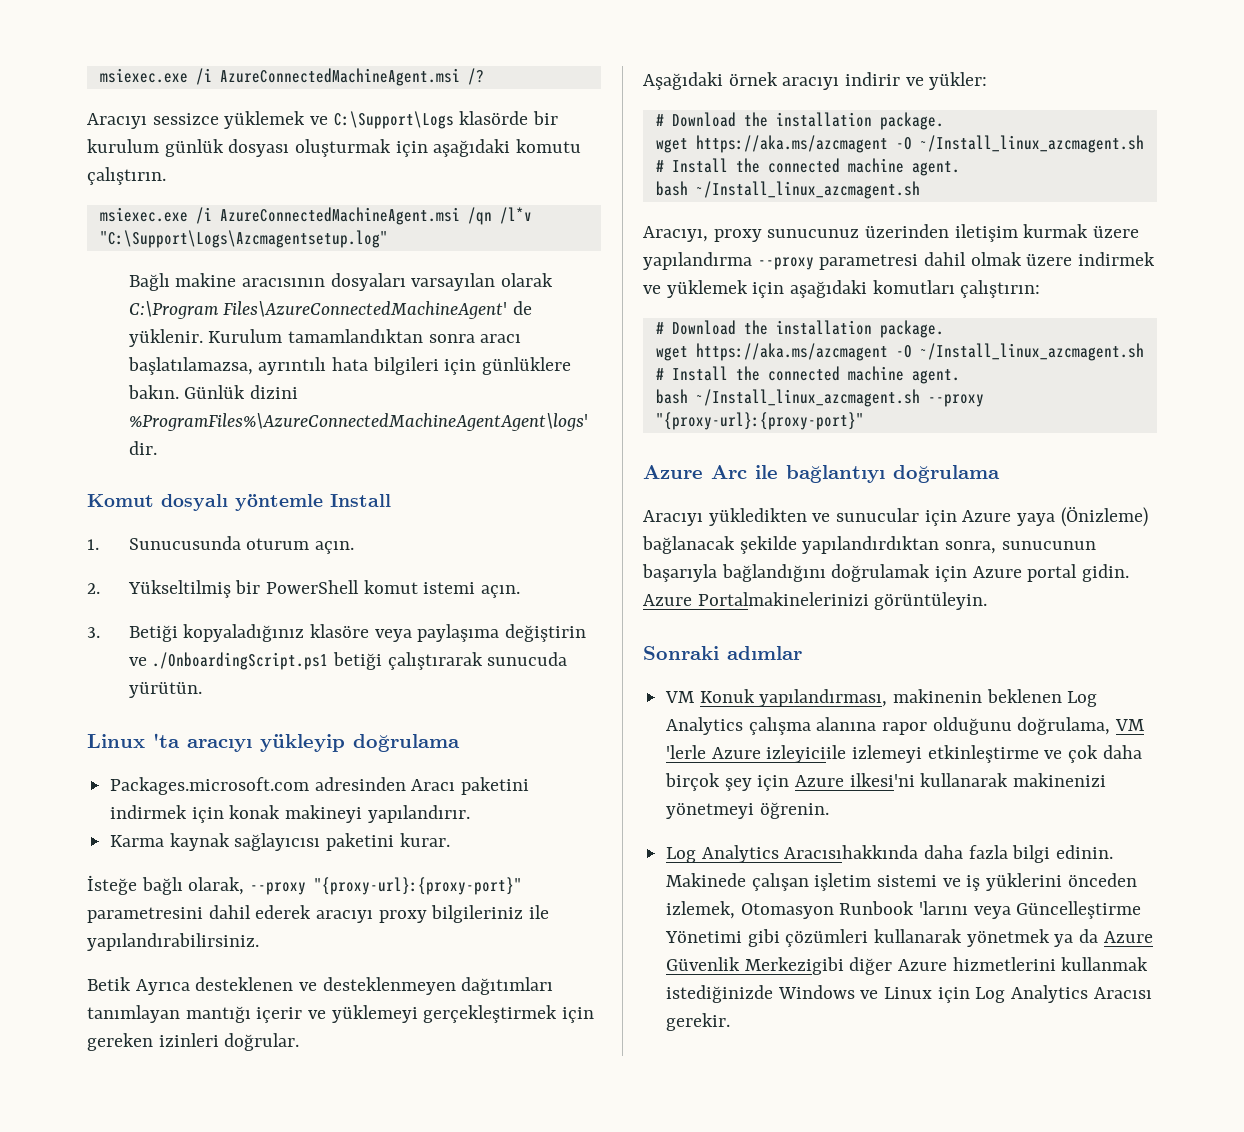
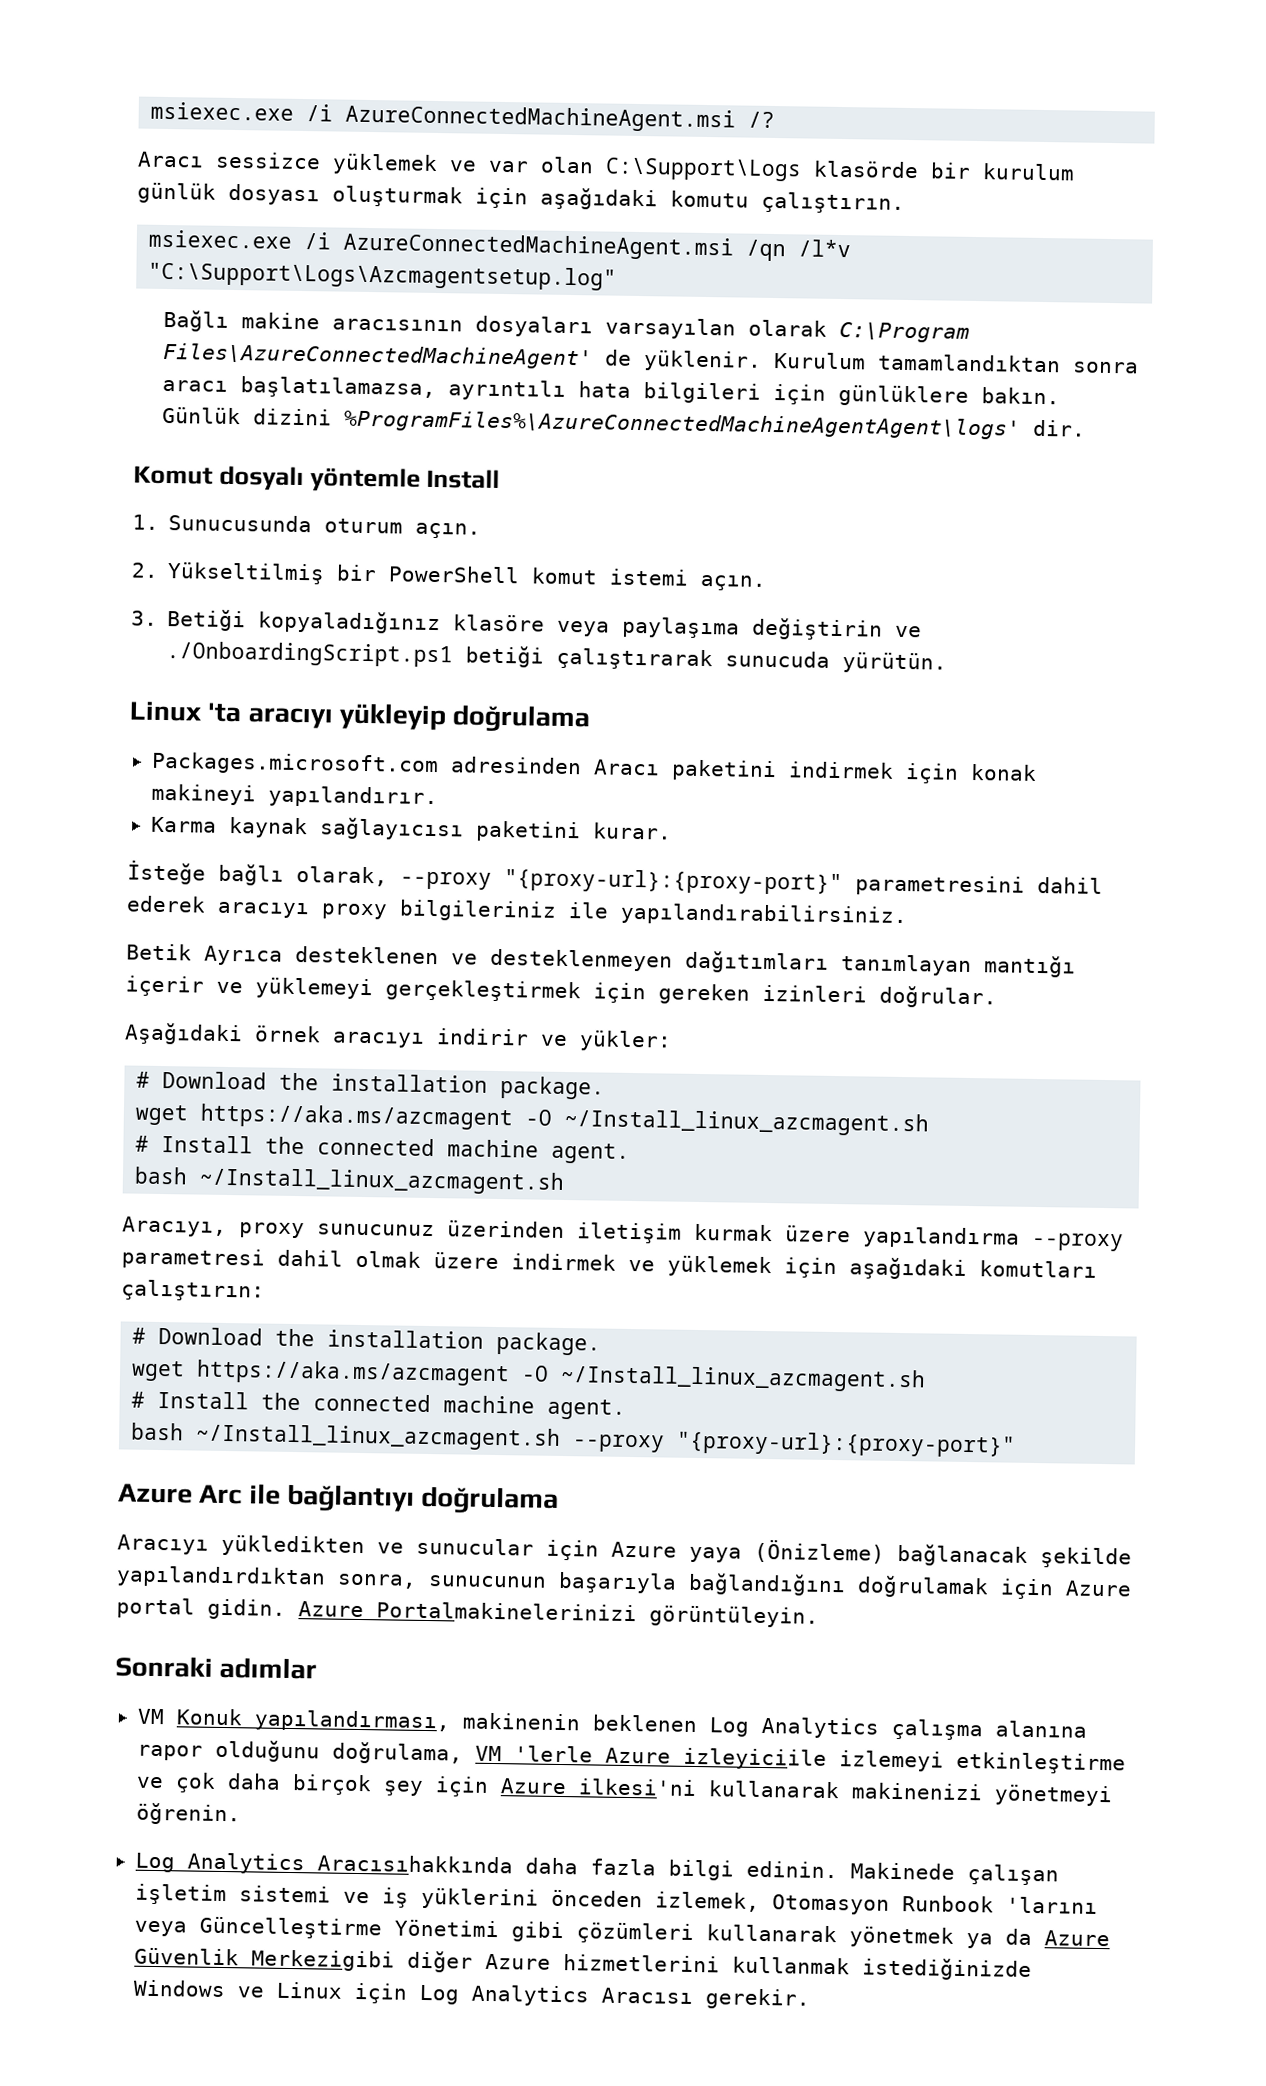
- Aracıyı sessizce yüklemek ve C:\Support\Logs klasörde bir kurulum günlük dosyası oluşturmak için aşağıdaki komutu çalıştırın.
+ Aracı sessizce yüklemek ve var olan C:\Support\Logs klasörde bir kurulum günlük dosyası oluşturmak için aşağıdaki komutu çalıştırın.

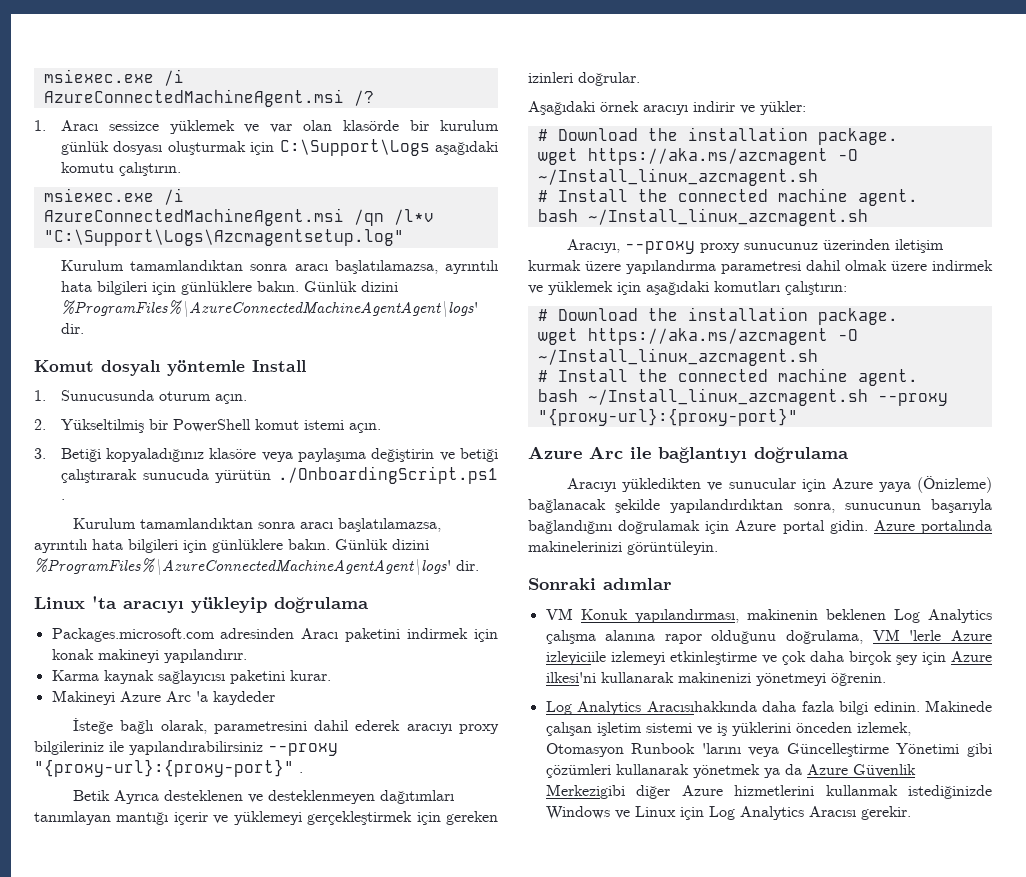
- Aracı sessizce yüklemek ve var olan C:\Support\Logs klasörde bir kurulum günlük dosyası oluşturmak için aşağıdaki komutu çalıştırın.
+ 1. Aracı sessizce yüklemek ve var olan klasörde bir kurulum günlük dosyası oluşturmak için C:\Support\Logs aşağıdaki komutu çalıştırın.
- Bağlı makine aracısının dosyaları varsayılan olarak C:\Program Files\AzureConnectedMachineAgent' de yüklenir.
- 3. Betiği kopyaladığınız klasöre veya paylaşıma değiştirin ve ./OnboardingScript.ps1 betiği çalıştırarak sunucuda yürütün.
+ 3. Betiği kopyaladığınız klasöre veya paylaşıma değiştirin ve betiği çalıştırarak sunucuda yürütün ./OnboardingScript.ps1 .
+ Kurulum tamamlandıktan sonra aracı başlatılamazsa, ayrıntılı hata bilgileri için günlüklere bakın. Günlük dizini %ProgramFiles%\AzureConnectedMachineAgentAgent\logs' dir.
+ Makineyi Azure Arc 'a kaydeder
- İsteğe bağlı olarak, --proxy "{proxy-url}:{proxy-port}" parametresini dahil ederek aracıyı proxy bilgileriniz ile yapılandırabilirsiniz.
+ İsteğe bağlı olarak, parametresini dahil ederek aracıyı proxy bilgileriniz ile yapılandırabilirsiniz --proxy "{proxy-url}:{proxy-port}" .
- Aracıyı, proxy sunucunuz üzerinden iletişim kurmak üzere yapılandırma --proxy parametresi dahil olmak üzere indirmek ve yüklemek için aşağıdaki komutları çalıştırın:
+ Aracıyı, --proxy proxy sunucunuz üzerinden iletişim kurmak üzere yapılandırma parametresi dahil olmak üzere indirmek ve yüklemek için aşağıdaki komutları çalıştırın:
- Azure Portalmakinelerinizi görüntüleyin.
+ Azure portalında makinelerinizi görüntüleyin.

